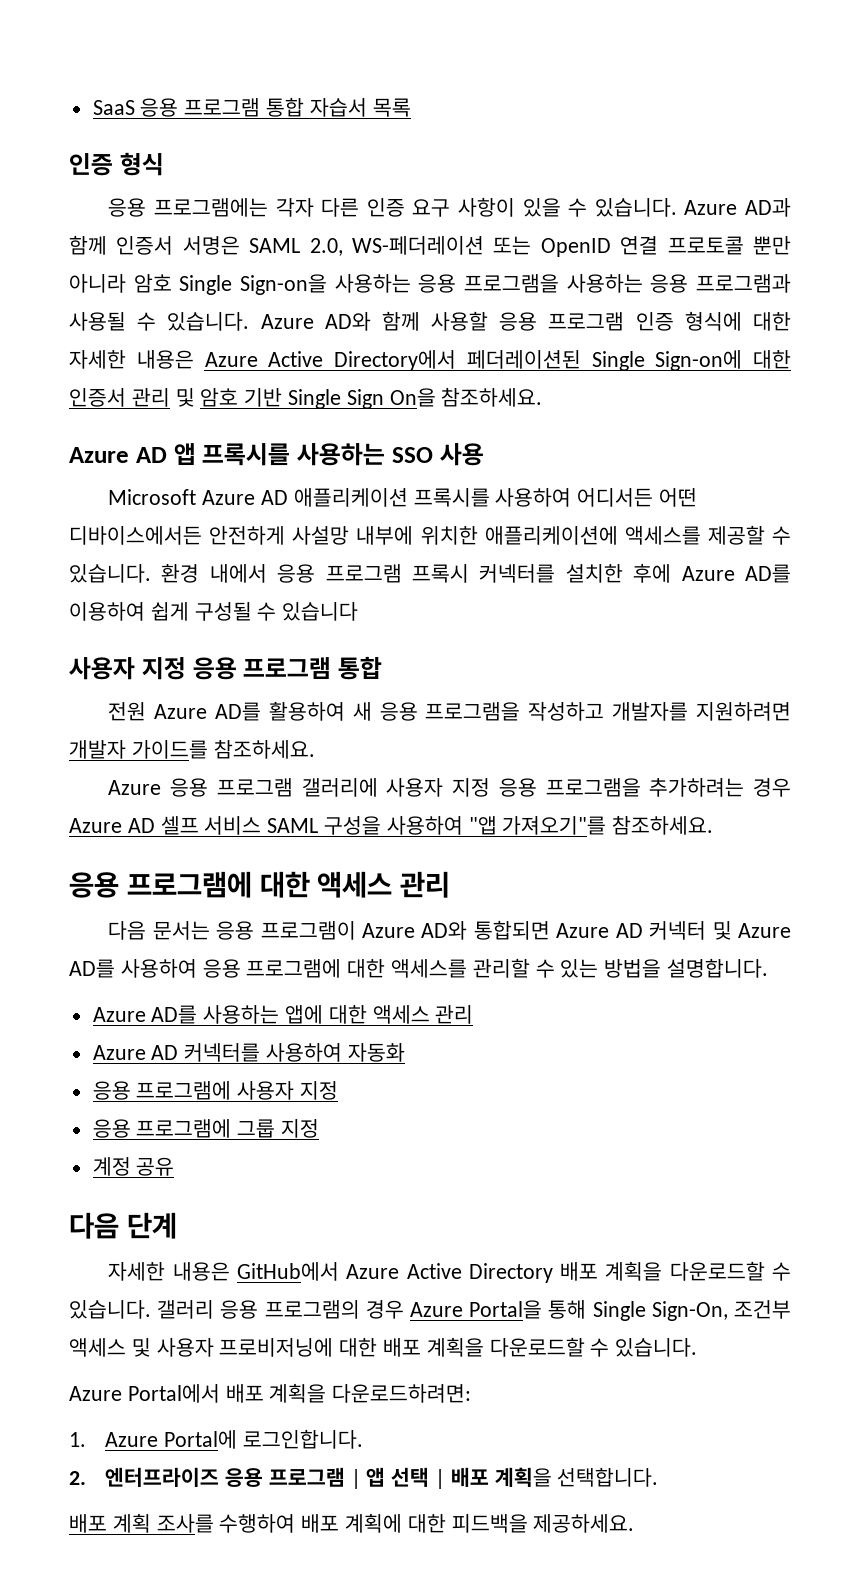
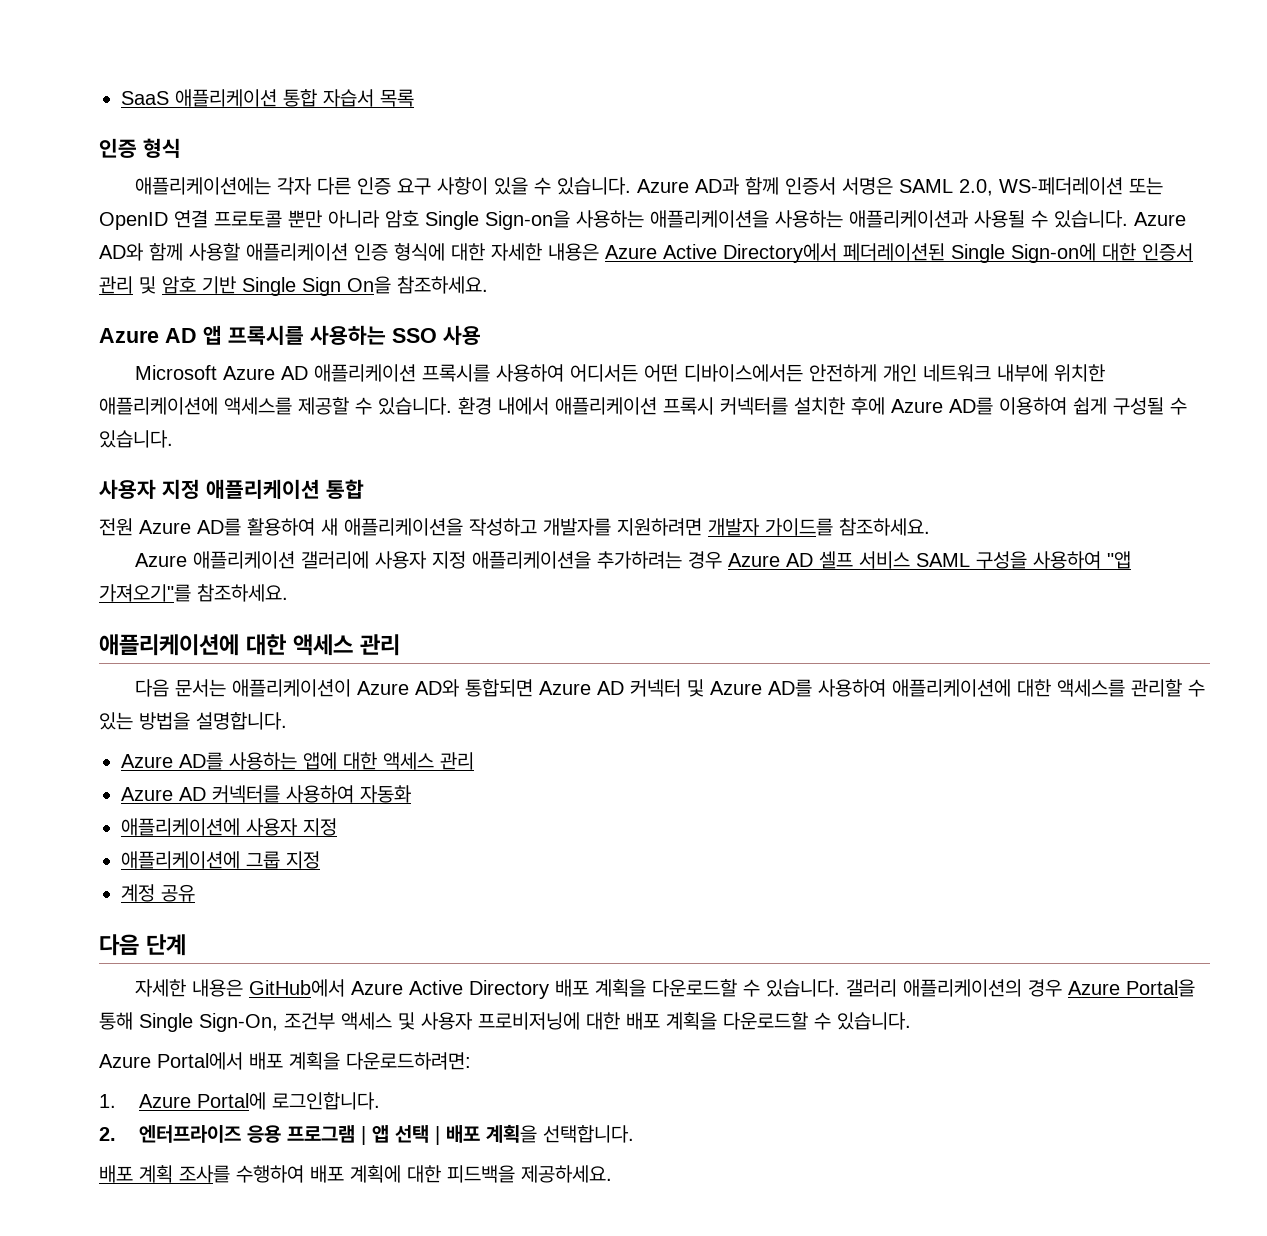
- SaaS 응용 프로그램 통합 자습서 목록
+ SaaS 애플리케이션 통합 자습서 목록
- 응용 프로그램에는 각자 다른 인증 요구 사항이 있을 수 있습니다.
+ 애플리케이션에는 각자 다른 인증 요구 사항이 있을 수 있습니다.
- Azure AD과 함께 인증서 서명은 SAML 2.0, WS-페더레이션 또는 OpenID 연결 프로토콜 뿐만 아니라 암호 Single Sign-on을 사용하는 응용 프로그램을 사용하는 응용 프로그램과 사용될 수 있습니다.
+ Azure AD과 함께 인증서 서명은 SAML 2.0, WS-페더레이션 또는 OpenID 연결 프로토콜 뿐만 아니라 암호 Single Sign-on을 사용하는 애플리케이션을 사용하는 애플리케이션과 사용될 수 있습니다.
- Azure AD와 함께 사용할 응용 프로그램 인증 형식에 대한 자세한 내용은 Azure Active Directory에서 페더레이션된 Single Sign-on에 대한 인증서 관리 및 암호 기반 Single Sign On을 참조하세요.
+ Azure AD와 함께 사용할 애플리케이션 인증 형식에 대한 자세한 내용은 Azure Active Directory에서 페더레이션된 Single Sign-on에 대한 인증서 관리 및 암호 기반 Single Sign On을 참조하세요.
- Microsoft Azure AD 애플리케이션 프록시를 사용하여 어디서든 어떤 디바이스에서든 안전하게 사설망 내부에 위치한 애플리케이션에 액세스를 제공할 수 있습니다.
+ Microsoft Azure AD 애플리케이션 프록시를 사용하여 어디서든 어떤 디바이스에서든 안전하게 개인 네트워크 내부에 위치한 애플리케이션에 액세스를 제공할 수 있습니다.
- 환경 내에서 응용 프로그램 프록시 커넥터를 설치한 후에 Azure AD를 이용하여 쉽게 구성될 수 있습니다
- 사용자 지정 응용 프로그램 통합
+ 환경 내에서 애플리케이션 프록시 커넥터를 설치한 후에 Azure AD를 이용하여 쉽게 구성될 수 있습니다.
+ 사용자 지정 애플리케이션 통합
- 전원 Azure AD를 활용하여 새 응용 프로그램을 작성하고 개발자를 지원하려면 개발자 가이드를 참조하세요.
+ 전원 Azure AD를 활용하여 새 애플리케이션을 작성하고 개발자를 지원하려면 개발자 가이드를 참조하세요.
- Azure 응용 프로그램 갤러리에 사용자 지정 응용 프로그램을 추가하려는 경우 Azure AD 셀프 서비스 SAML 구성을 사용하여 "앱 가져오기"를 참조하세요.
+ Azure 애플리케이션 갤러리에 사용자 지정 애플리케이션을 추가하려는 경우 Azure AD 셀프 서비스 SAML 구성을 사용하여 "앱 가져오기"를 참조하세요.
- 응용 프로그램에 대한 액세스 관리
+ 애플리케이션에 대한 액세스 관리
- 다음 문서는 응용 프로그램이 Azure AD와 통합되면 Azure AD 커넥터 및 Azure AD를 사용하여 응용 프로그램에 대한 액세스를 관리할 수 있는 방법을 설명합니다.
+ 다음 문서는 애플리케이션이 Azure AD와 통합되면 Azure AD 커넥터 및 Azure AD를 사용하여 애플리케이션에 대한 액세스를 관리할 수 있는 방법을 설명합니다.
- 응용 프로그램에 사용자 지정
+ 애플리케이션에 사용자 지정
- 응용 프로그램에 그룹 지정
+ 애플리케이션에 그룹 지정
- 갤러리 응용 프로그램의 경우 Azure Portal을 통해 Single Sign-On, 조건부 액세스 및 사용자 프로비저닝에 대한 배포 계획을 다운로드할 수 있습니다.
+ 갤러리 애플리케이션의 경우 Azure Portal을 통해 Single Sign-On, 조건부 액세스 및 사용자 프로비저닝에 대한 배포 계획을 다운로드할 수 있습니다.

